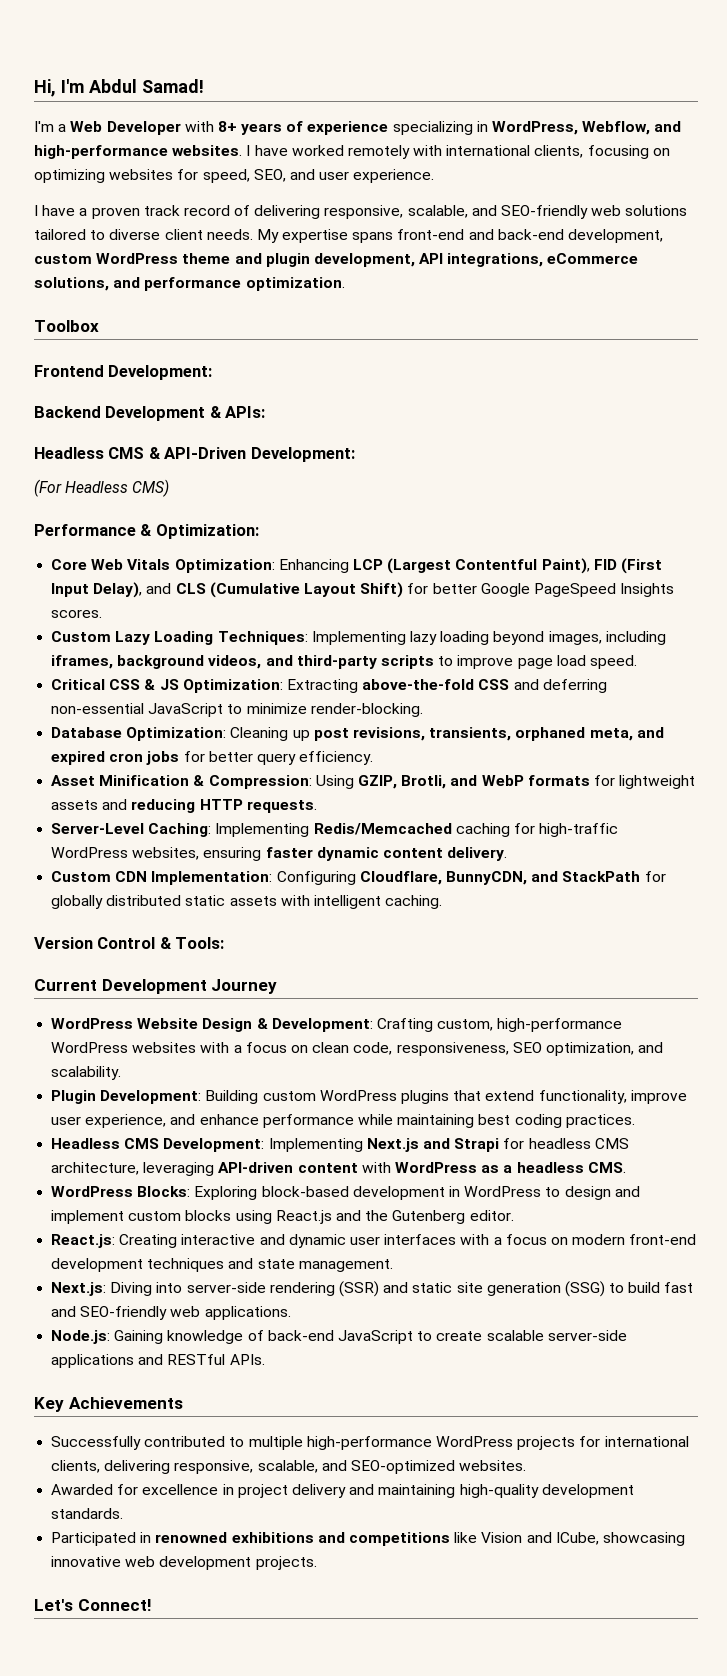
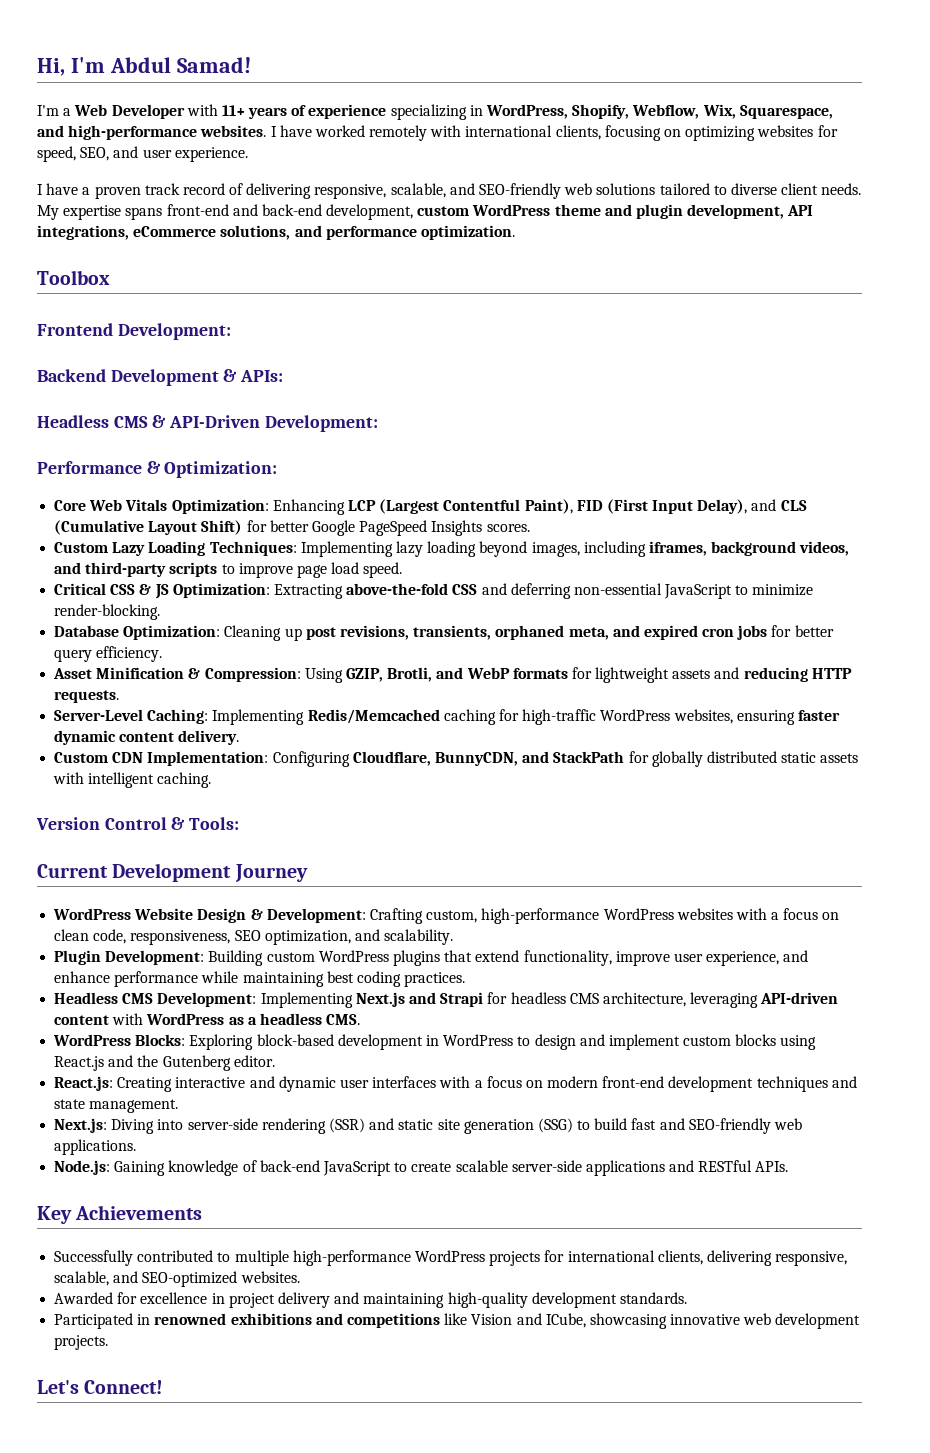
- I'm a Web Developer with 8+ years of experience specializing in WordPress, Webflow, and high-performance websites.
+ I'm a Web Developer with 11+ years of experience specializing in WordPress, Shopify, Webflow, Wix, Squarespace, and high-performance websites.
- (For Headless CMS)

